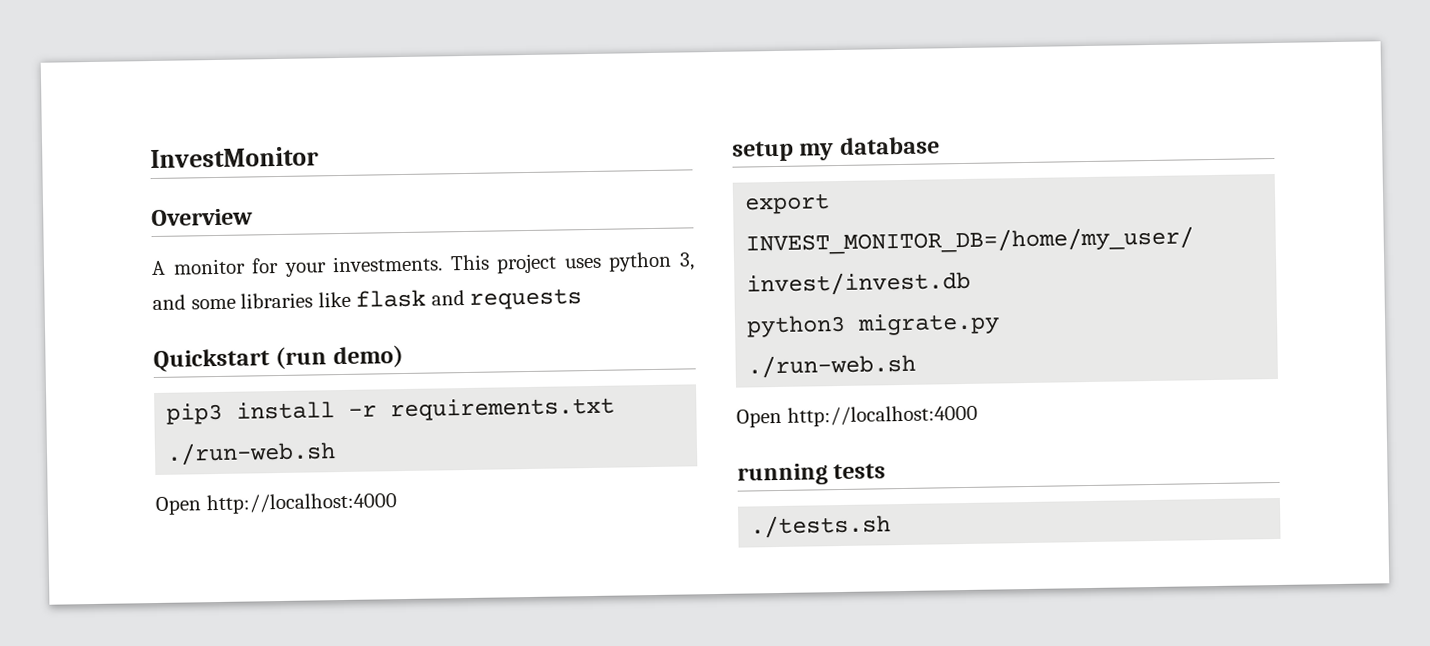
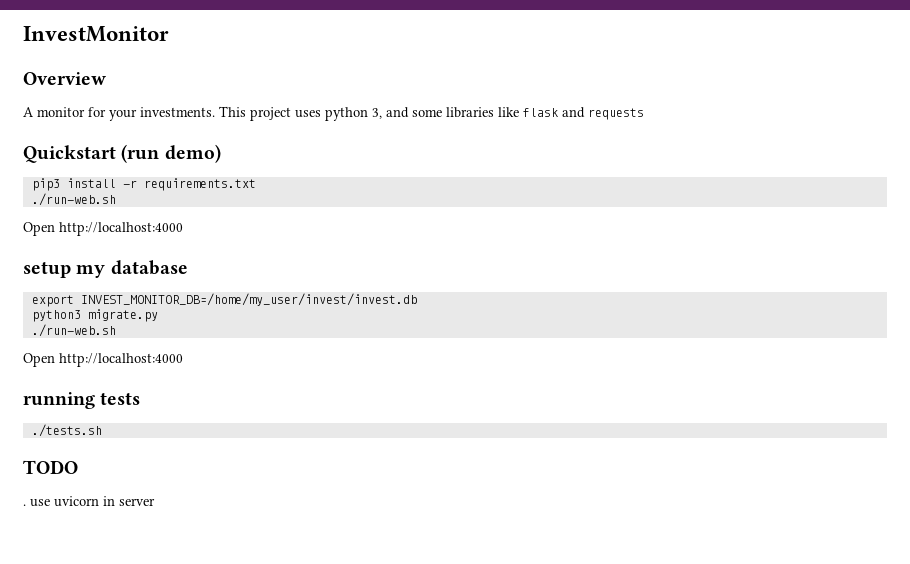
+ TODO
+ . use uvicorn in server

